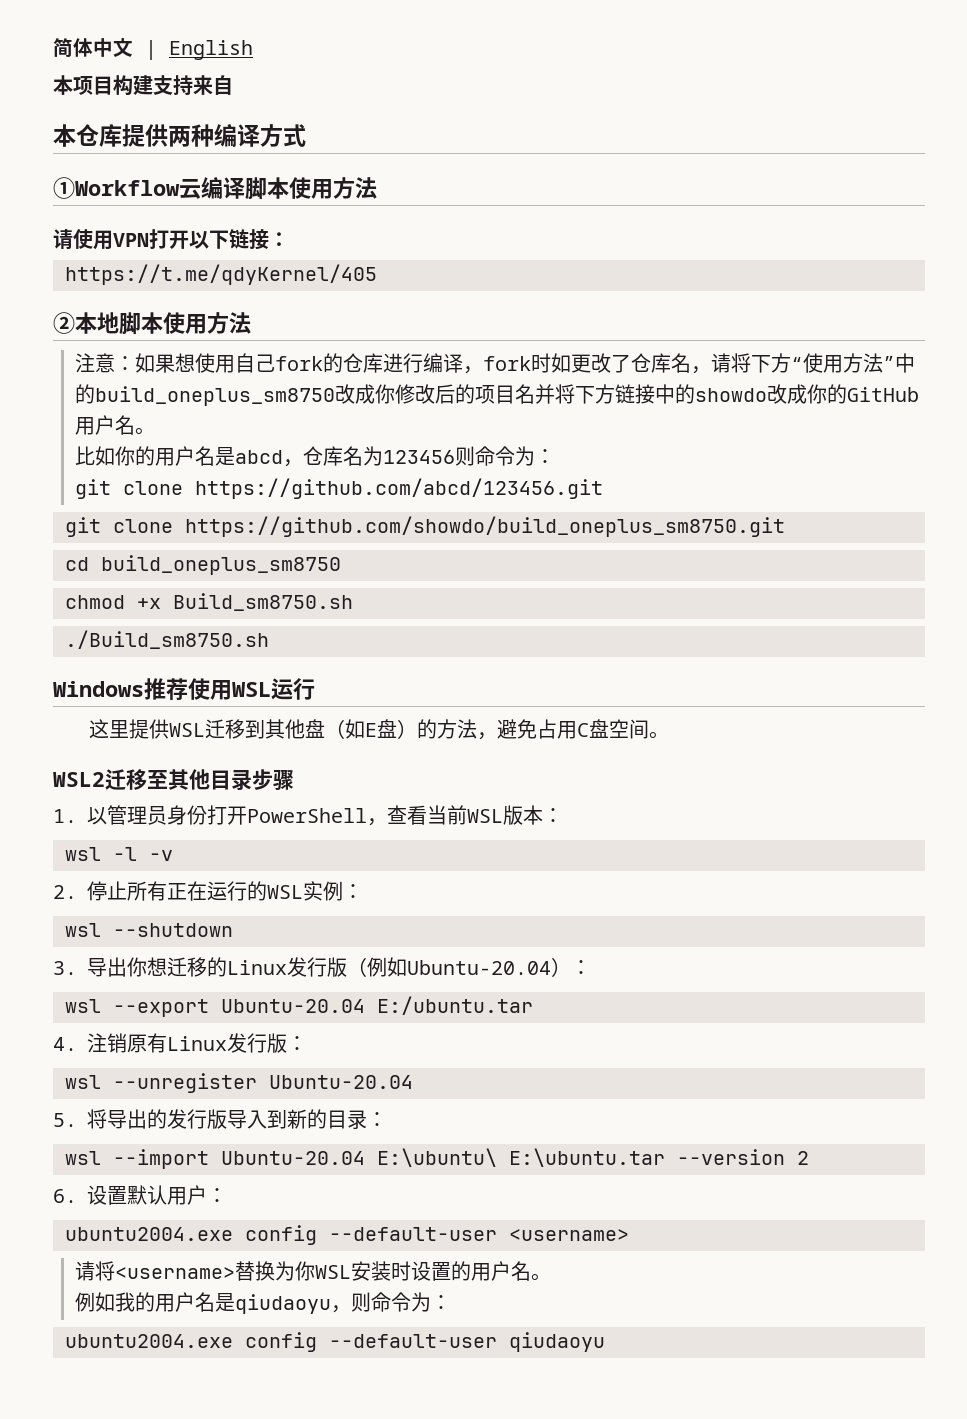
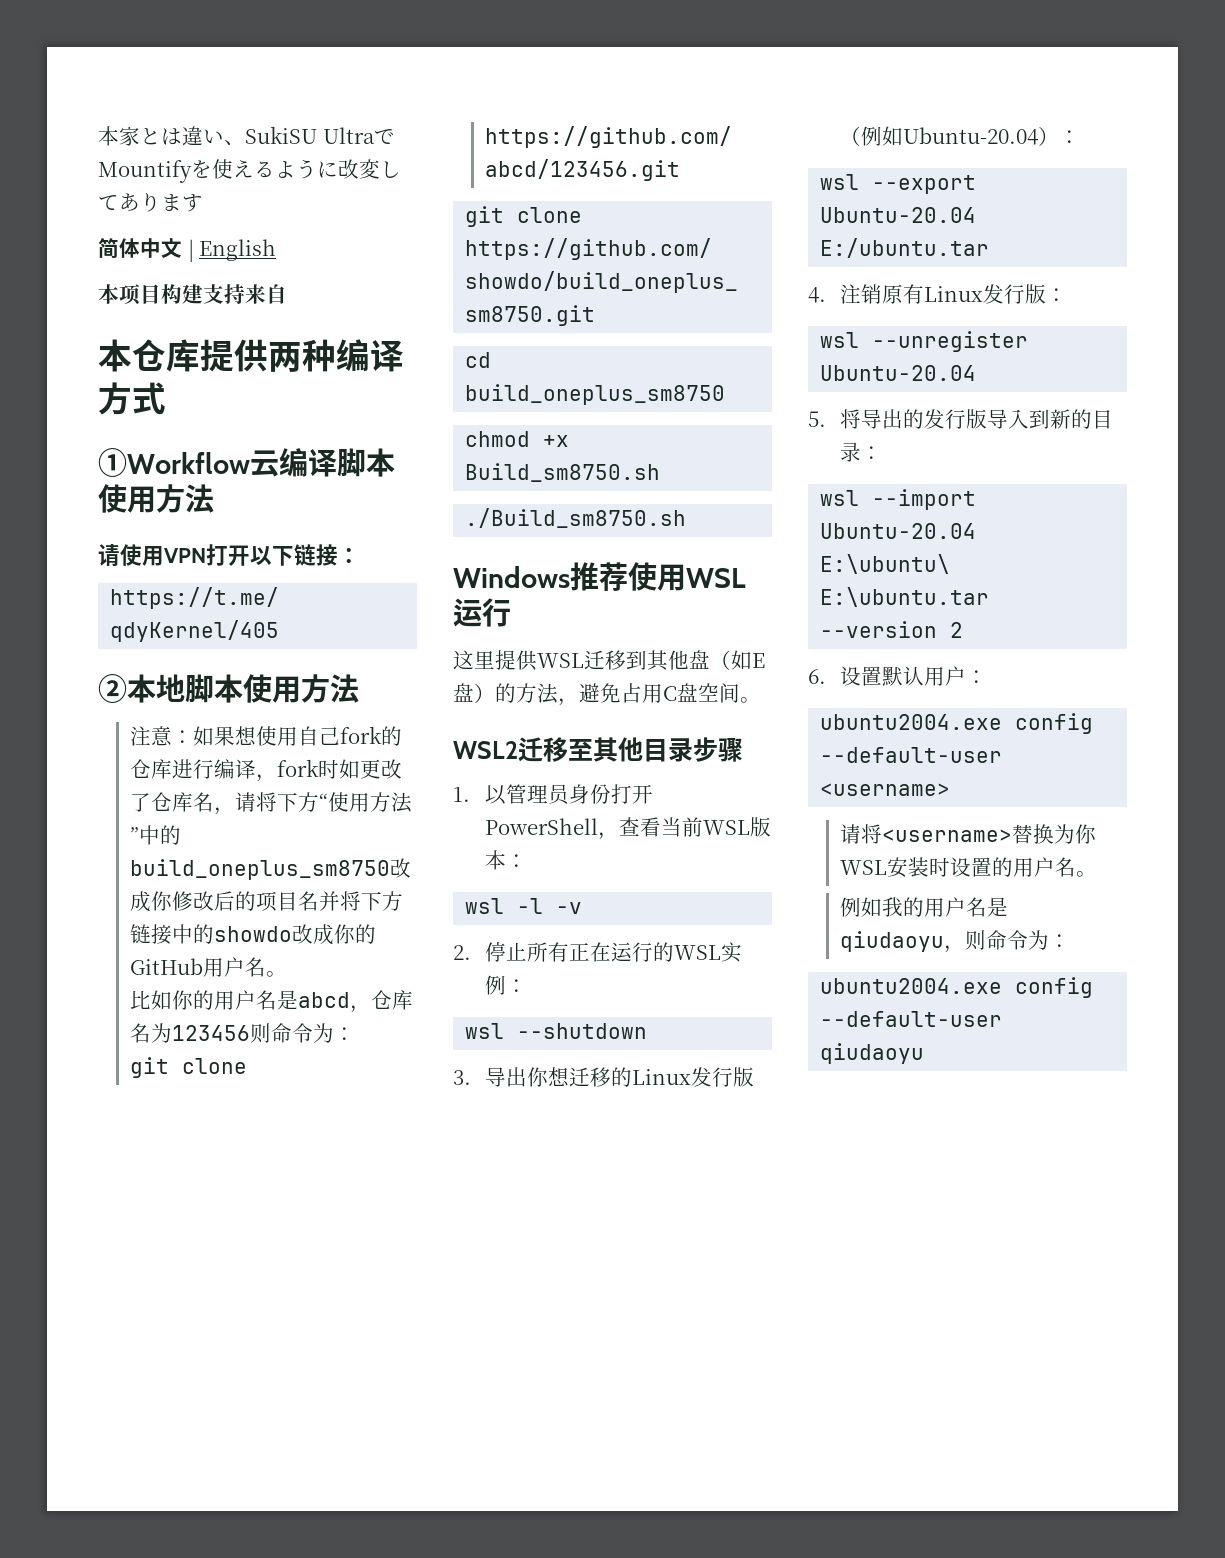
+ 本家とは違い、SukiSU UltraでMountifyを使えるように改変してあります

